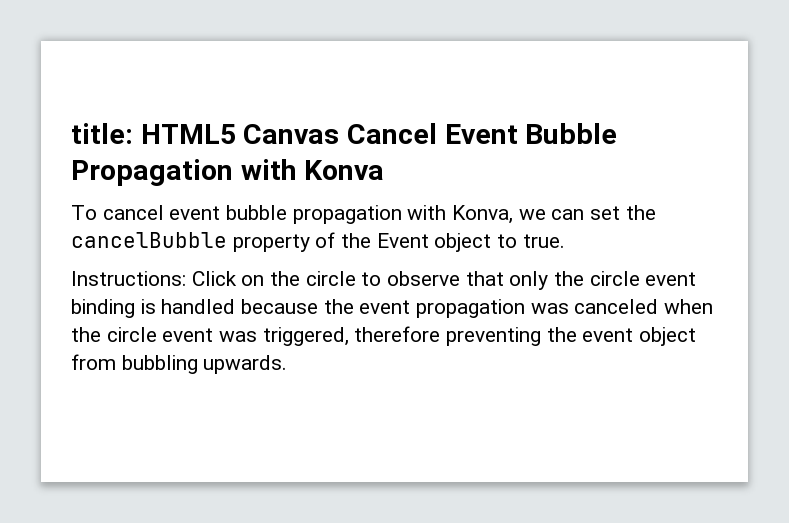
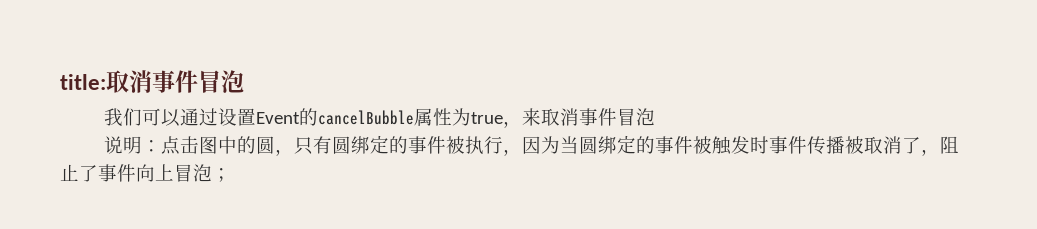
- title: HTML5 Canvas Cancel Event Bubble Propagation with Konva
- To cancel event bubble propagation with Konva, we can set the cancelBubble property of the Event object to true.
- Instructions: Click on the circle to observe that only the circle event binding is handled because the event propagation was canceled when the circle event was triggered, therefore preventing the event object from bubbling upwards.
+ title:取消事件冒泡
+ 我们可以通过设置Event的cancelBubble属性为true，来取消事件冒泡
+ 说明：点击图中的圆，只有圆绑定的事件被执行，因为当圆绑定的事件被触发时事件传播被取消了，阻止了事件向上冒泡；

